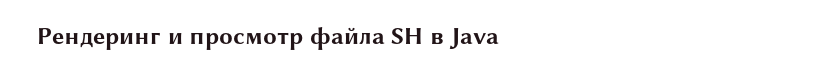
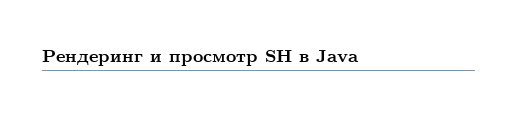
- Рендеринг и просмотр файла SH в Java
+ Рендеринг и просмотр SH в Java

